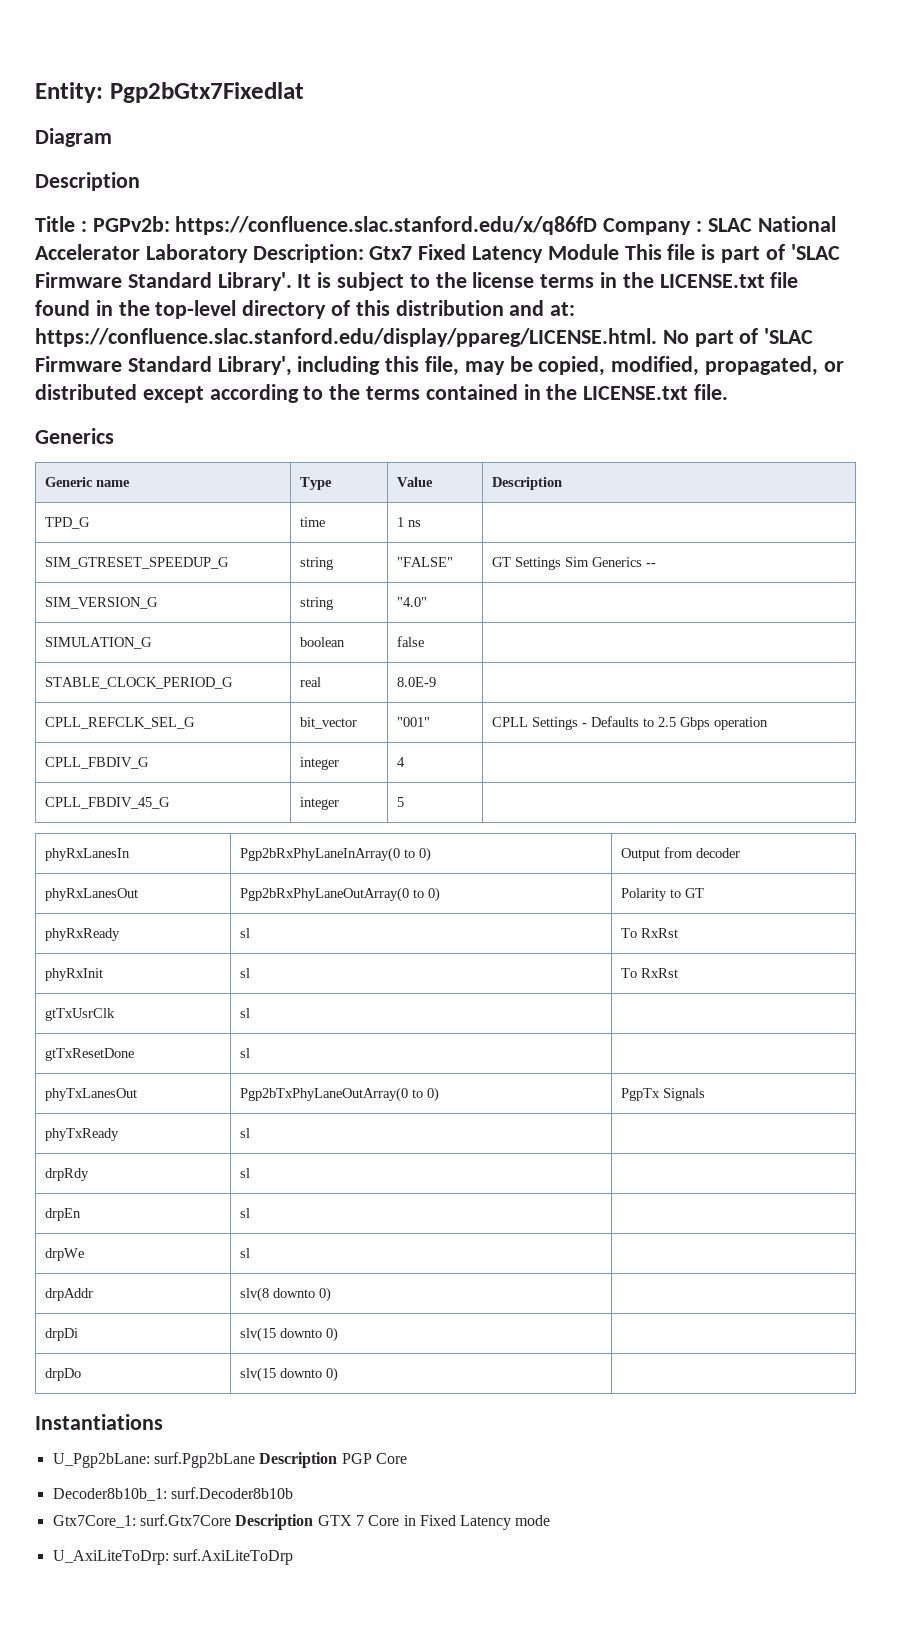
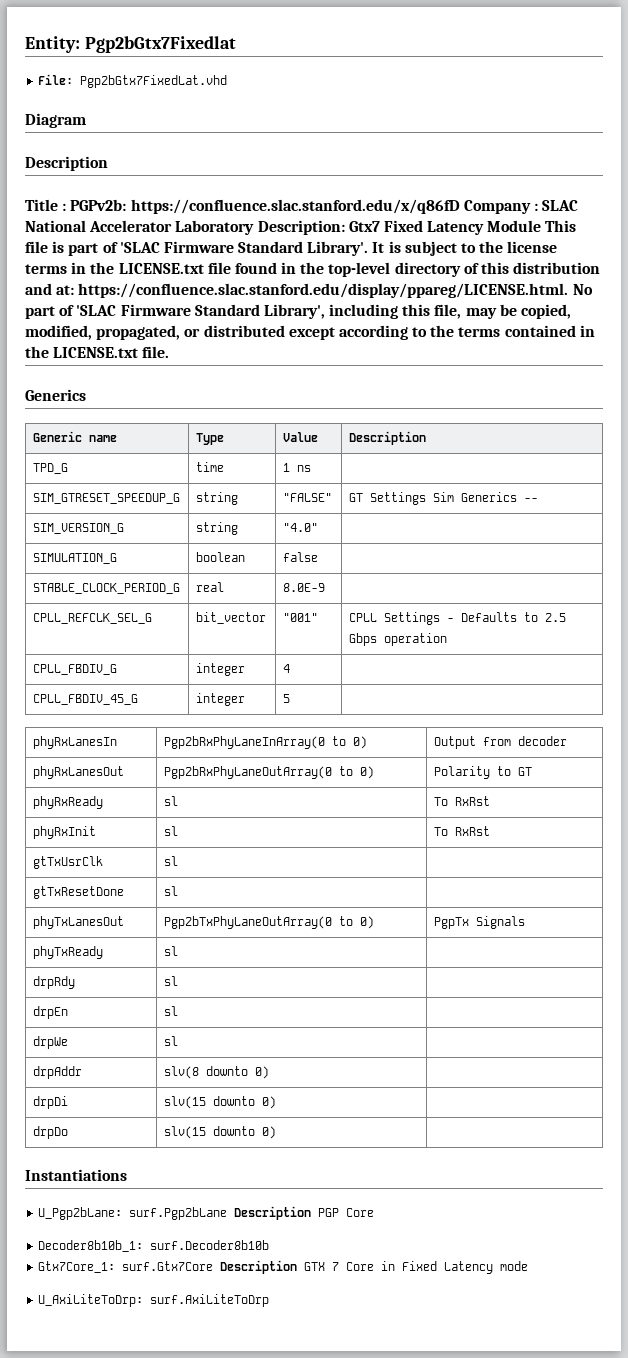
+ File: Pgp2bGtx7FixedLat.vhd

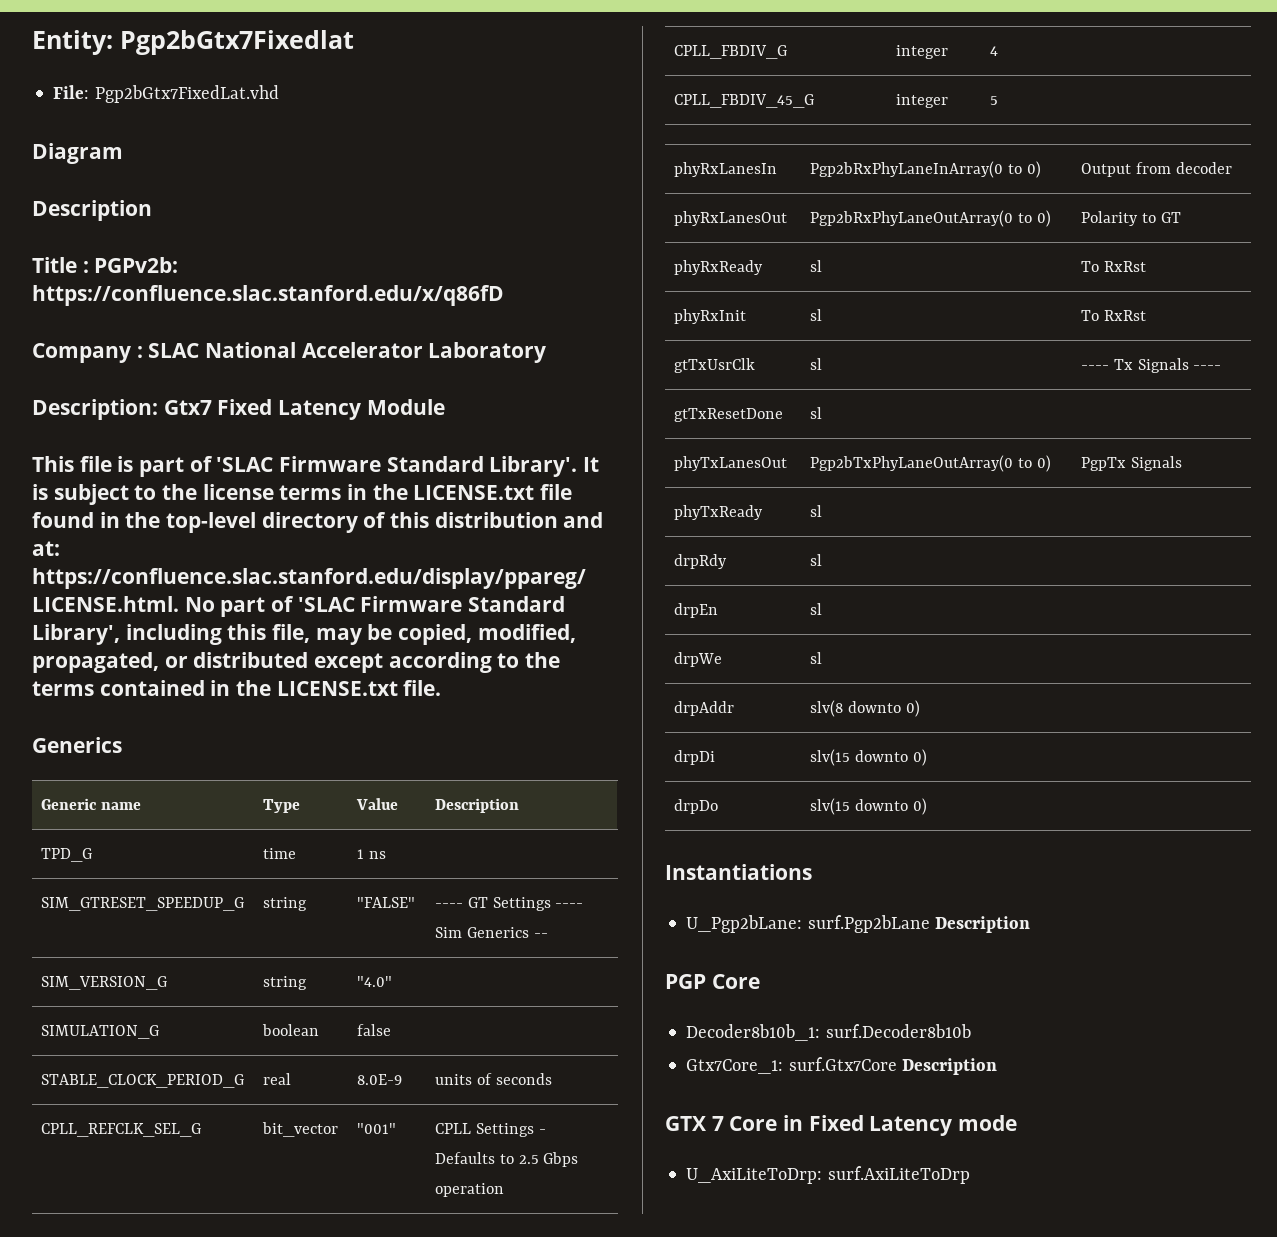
- Title : PGPv2b: https://confluence.slac.stanford.edu/x/q86fD Company : SLAC National Accelerator Laboratory Description: Gtx7 Fixed Latency Module This file is part of 'SLAC Firmware Standard Library'.
+ Title : PGPv2b: https://confluence.slac.stanford.edu/x/q86fD
+ Company : SLAC National Accelerator Laboratory
+ Description: Gtx7 Fixed Latency Module
+ This file is part of 'SLAC Firmware Standard Library'.
- SIM_GTRESET_SPEEDUP_G | string | "FALSE" | GT Settings Sim Generics --
+ SIM_GTRESET_SPEEDUP_G | string | "FALSE" | ---- GT Settings ---- Sim Generics --
- STABLE_CLOCK_PERIOD_G | real | 8.0E-9 |
+ STABLE_CLOCK_PERIOD_G | real | 8.0E-9 | units of seconds
- gtTxUsrClk | sl |
+ gtTxUsrClk | sl | ---- Tx Signals ----
- U_Pgp2bLane: surf.Pgp2bLane Description PGP Core
+ U_Pgp2bLane: surf.Pgp2bLane Description
+ PGP Core
- Gtx7Core_1: surf.Gtx7Core Description GTX 7 Core in Fixed Latency mode
+ Gtx7Core_1: surf.Gtx7Core Description
+ GTX 7 Core in Fixed Latency mode

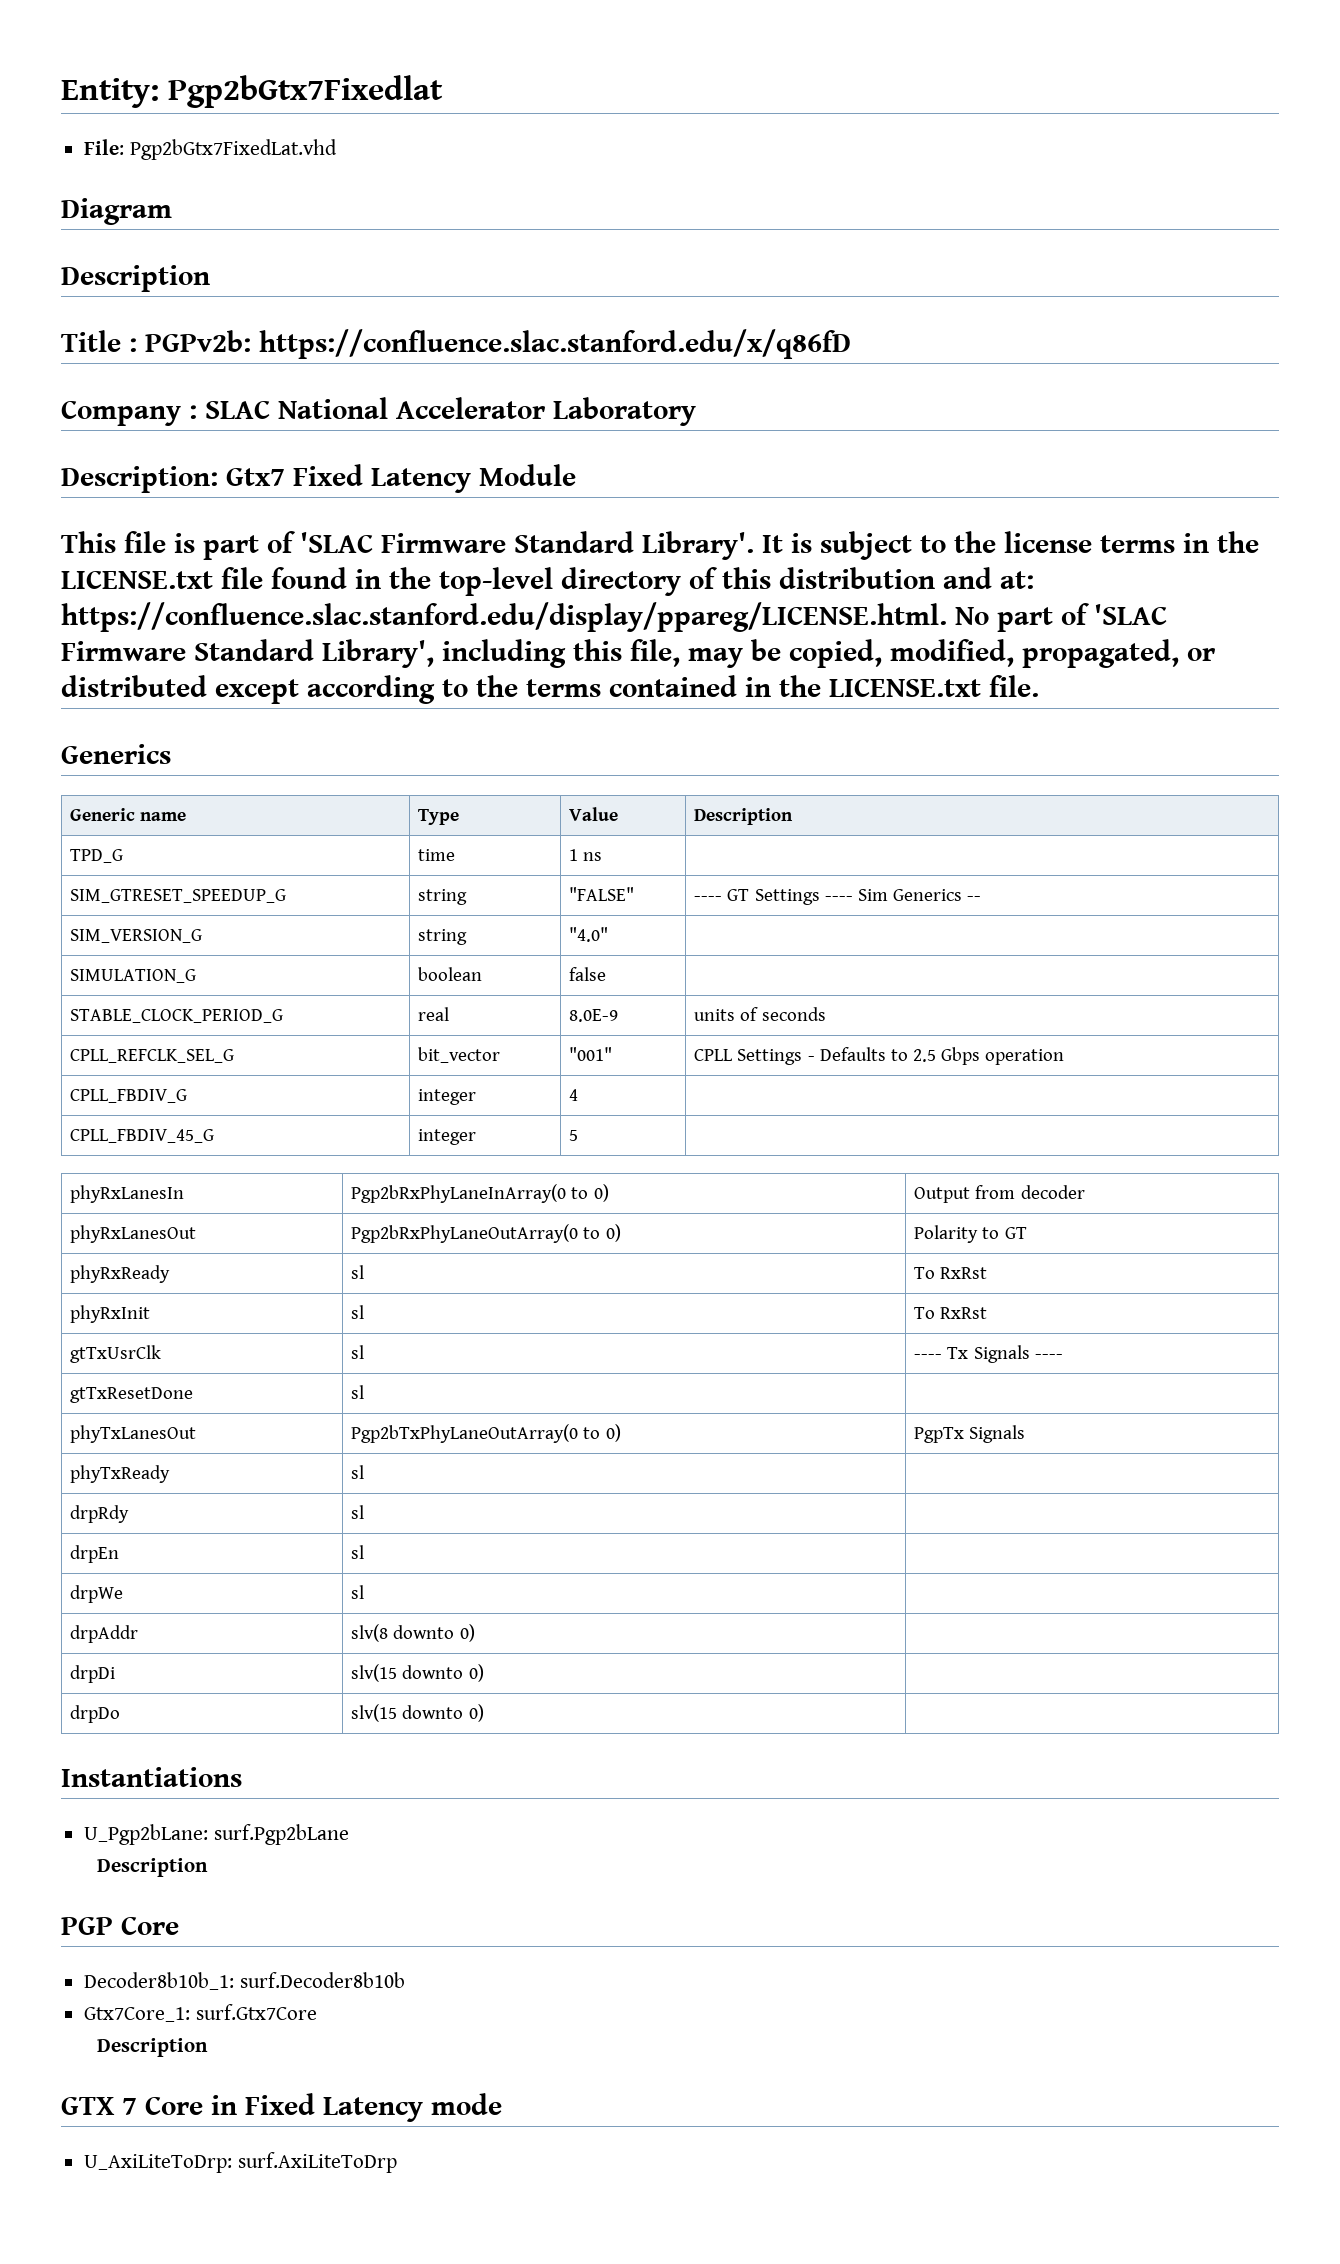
- U_Pgp2bLane: surf.Pgp2bLane Description
+ U_Pgp2bLane: surf.Pgp2bLane
+ Description
- Gtx7Core_1: surf.Gtx7Core Description
+ Gtx7Core_1: surf.Gtx7Core
+ Description

